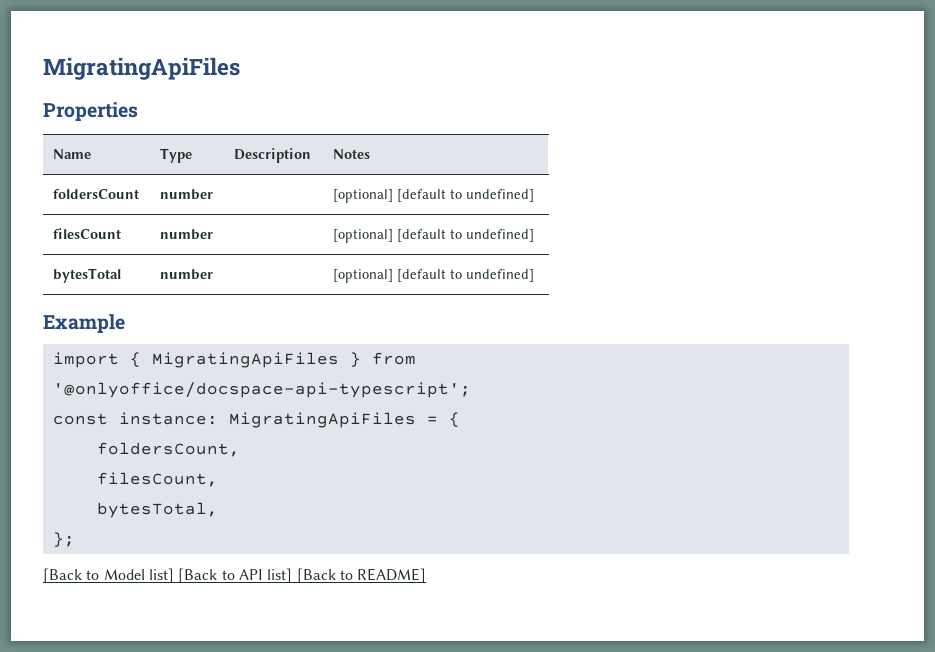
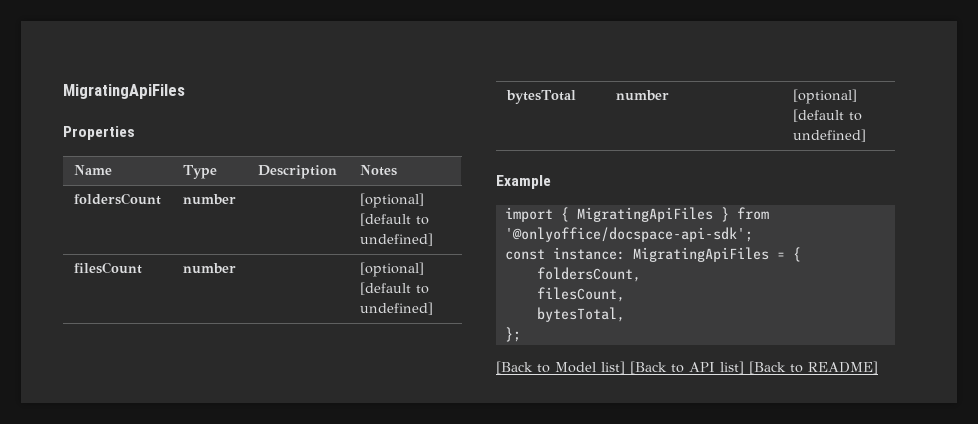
- import { MigratingApiFiles } from '@onlyoffice/docspace-api-typescript';
+ import { MigratingApiFiles } from '@onlyoffice/docspace-api-sdk';

